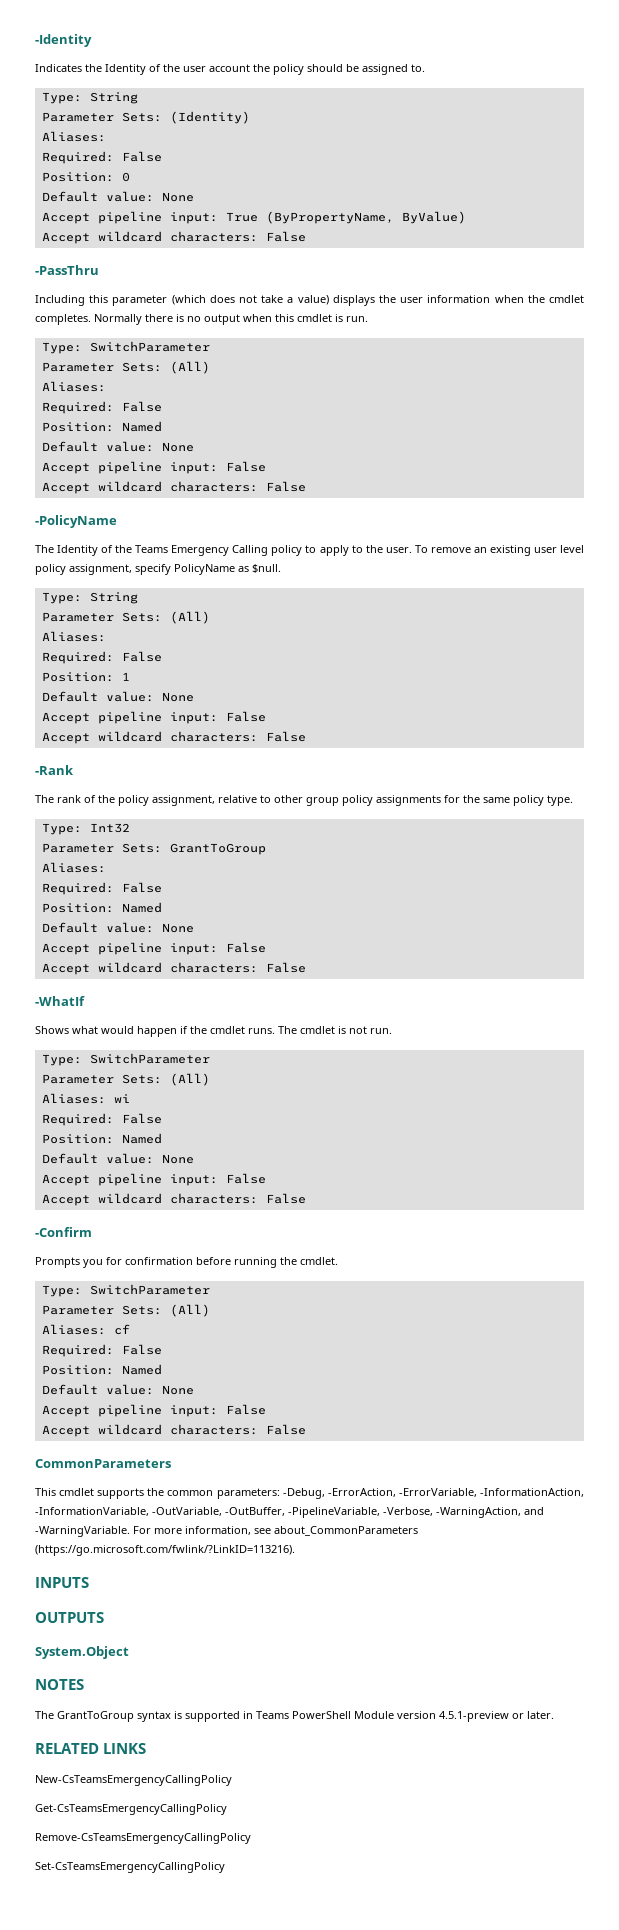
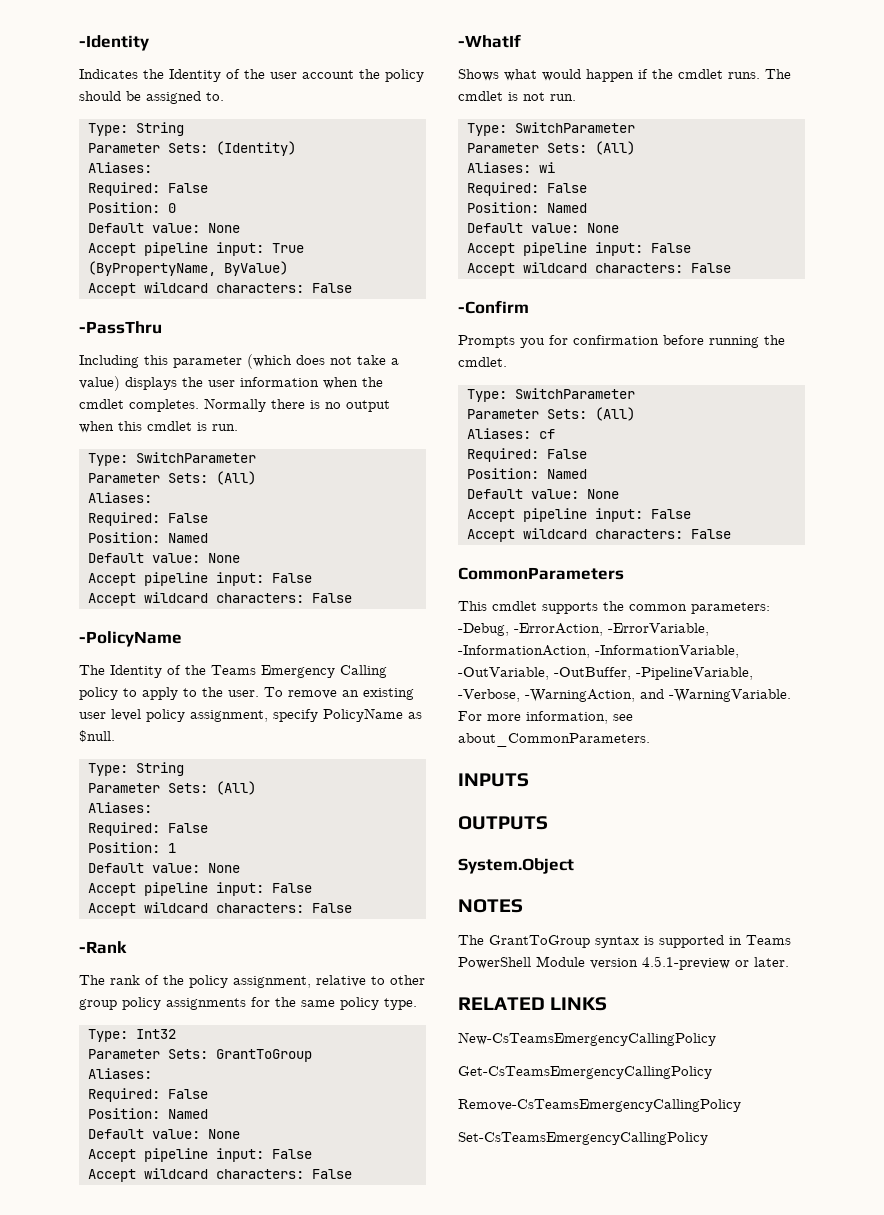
- For more information, see about_CommonParameters (https://go.microsoft.com/fwlink/?LinkID=113216).
+ For more information, see about_CommonParameters.

